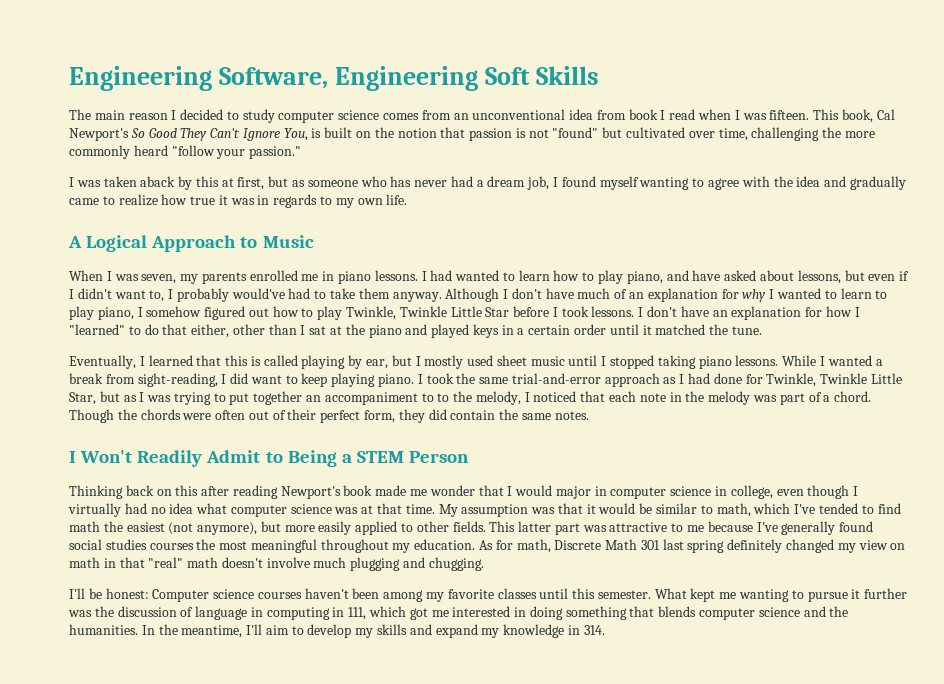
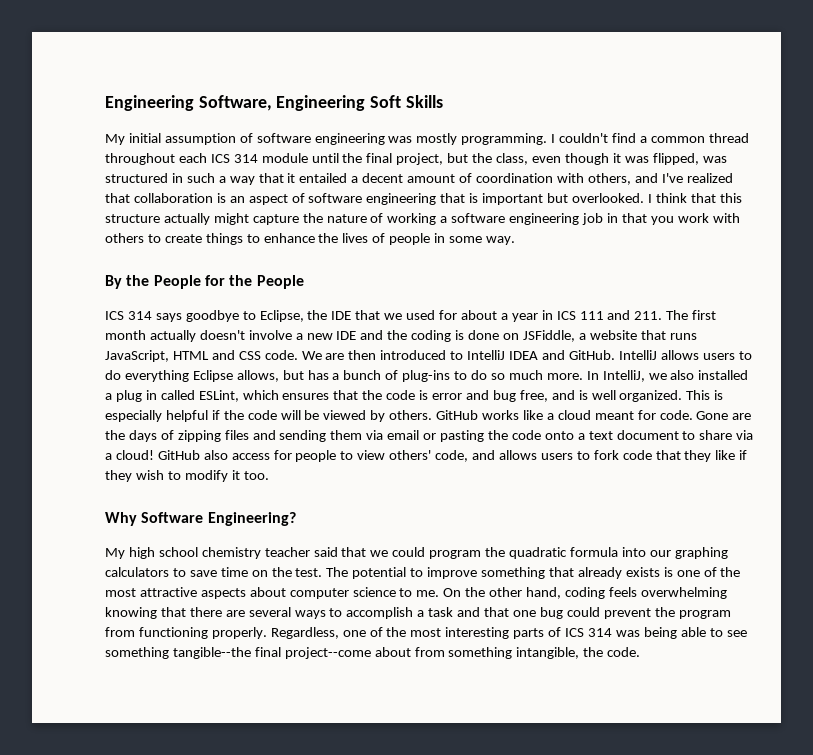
- The main reason I decided to study computer science comes from an unconventional idea from book I read when I was fifteen. This book, Cal Newport's So Good They Can't Ignore You, is built on the notion that passion is not "found" but cultivated over time, challenging the more commonly heard "follow your passion."
- I was taken aback by this at first, but as someone who has never had a dream job, I found myself wanting to agree with the idea and gradually came to realize how true it was in regards to my own life.
- A Logical Approach to Music
- When I was seven, my parents enrolled me in piano lessons. I had wanted to learn how to play piano, and have asked about lessons, but even if I didn't want to, I probably would've had to take them anyway. Although I don't have much of an explanation for why I wanted to learn to play piano, I somehow figured out how to play Twinkle, Twinkle Little Star before I took lessons. I don't have an explanation for how I "learned" to do that either, other than I sat at the piano and played keys in a certain order until it matched the tune.
- Eventually, I learned that this is called playing by ear, but I mostly used sheet music until I stopped taking piano lessons. While I wanted a break from sight-reading, I did want to keep playing piano. I took the same trial-and-error approach as I had done for Twinkle, Twinkle Little Star, but as I was trying to put together an accompaniment to to the melody, I noticed that each note in the melody was part of a chord. Though the chords were often out of their perfect form, they did contain the same notes.
- I Won't Readily Admit to Being a STEM Person
- Thinking back on this after reading Newport's book made me wonder that I would major in computer science in college, even though I virtually had no idea what computer science was at that time. My assumption was that it would be similar to math, which I've tended to find math the easiest (not anymore), but more easily applied to other fields. This latter part was attractive to me because I've generally found social studies courses the most meaningful throughout my education. As for math, Discrete Math 301 last spring definitely changed my view on math in that "real" math doesn't involve much plugging and chugging.
- I'll be honest: Computer science courses haven't been among my favorite classes until this semester. What kept me wanting to pursue it further was the discussion of language in computing in 111, which got me interested in doing something that blends computer science and the humanities. In the meantime, I'll aim to develop my skills and expand my knowledge in 314.
+ My initial assumption of software engineering was mostly programming. I couldn't find a common thread throughout each ICS 314 module until the final project, but the class, even though it was flipped, was structured in such a way that it entailed a decent amount of coordination with others, and I've realized that collaboration is an aspect of software engineering that is important but overlooked. I think that this structure actually might capture the nature of working a software engineering job in that you work with others to create things to enhance the lives of people in some way.
+ By the People for the People
+ ICS 314 says goodbye to Eclipse, the IDE that we used for about a year in ICS 111 and 211. The first month actually doesn't involve a new IDE and the coding is done on JSFiddle, a website that runs JavaScript, HTML and CSS code. We are then introduced to IntelliJ IDEA and GitHub. IntelliJ allows users to do everything Eclipse allows, but has a bunch of plug-ins to do so much more. In IntelliJ, we also installed a plug in called ESLint, which ensures that the code is error and bug free, and is well organized. This is especially helpful if the code will be viewed by others. GitHub works like a cloud meant for code. Gone are the days of zipping files and sending them via email or pasting the code onto a text document to share via a cloud! GitHub also access for people to view others' code, and allows users to fork code that they like if they wish to modify it too.
+ Why Software Engineering?
+ My high school chemistry teacher said that we could program the quadratic formula into our graphing calculators to save time on the test. The potential to improve something that already exists is one of the most attractive aspects about computer science to me. On the other hand, coding feels overwhelming knowing that there are several ways to accomplish a task and that one bug could prevent the program from functioning properly. Regardless, one of the most interesting parts of ICS 314 was being able to see something tangible--the final project--come about from something intangible, the code.

